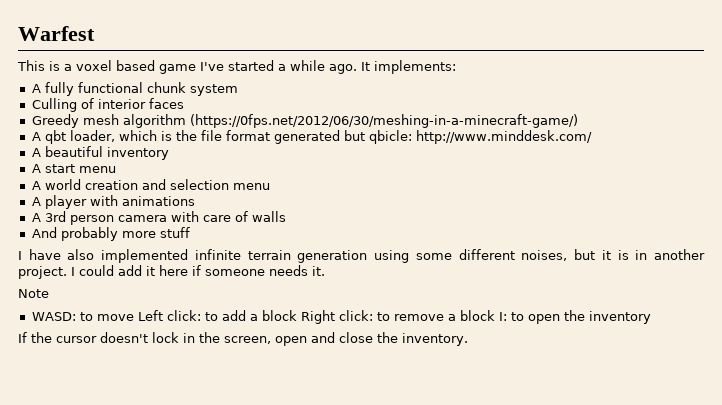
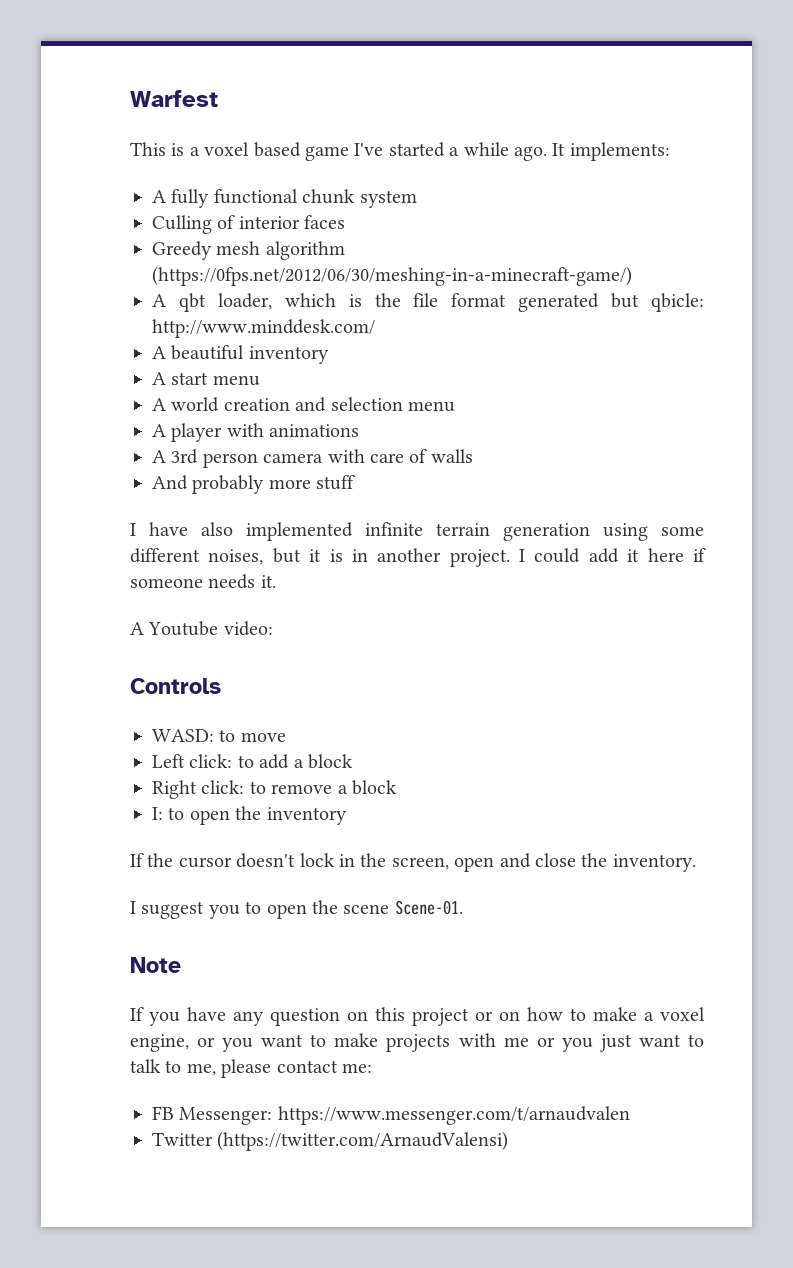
- Note
+ A Youtube video:
+ Controls
- WASD: to move Left click: to add a block Right click: to remove a block I: to open the inventory
+ WASD: to move
+ Left click: to add a block
+ Right click: to remove a block
+ I: to open the inventory
+ I suggest you to open the scene Scene-01.
+ Note
+ If you have any question on this project or on how to make a voxel engine, or you want to make projects with me or you just want to talk to me, please contact me:
+ FB Messenger: https://www.messenger.com/t/arnaudvalen
+ Twitter (https://twitter.com/ArnaudValensi)

